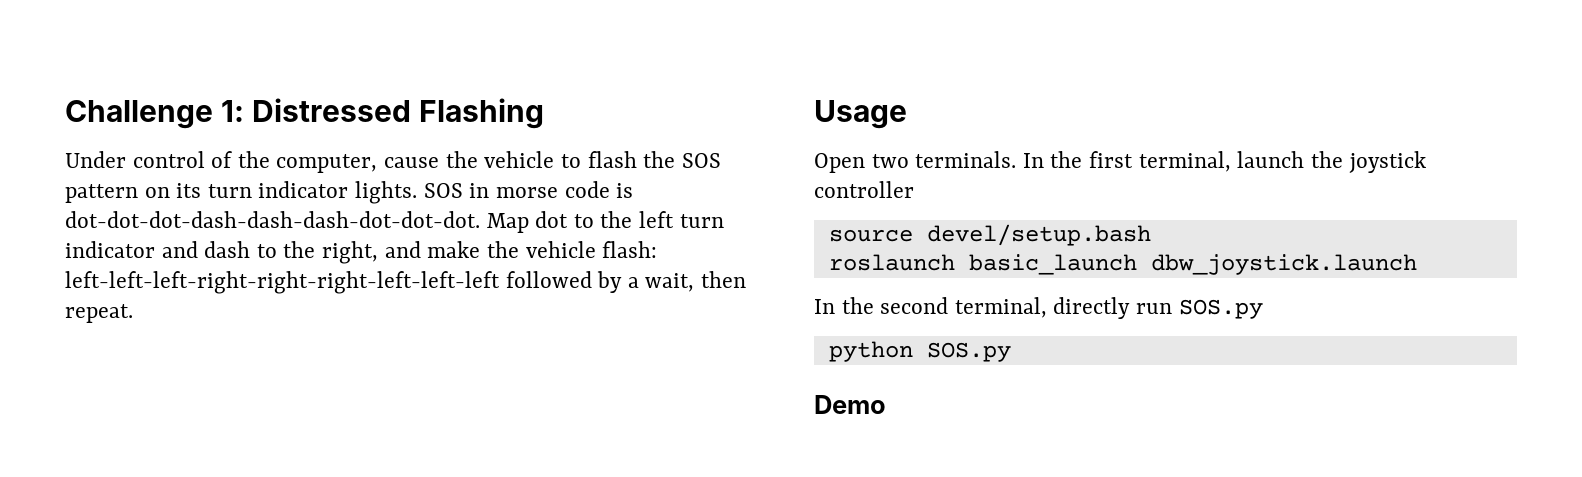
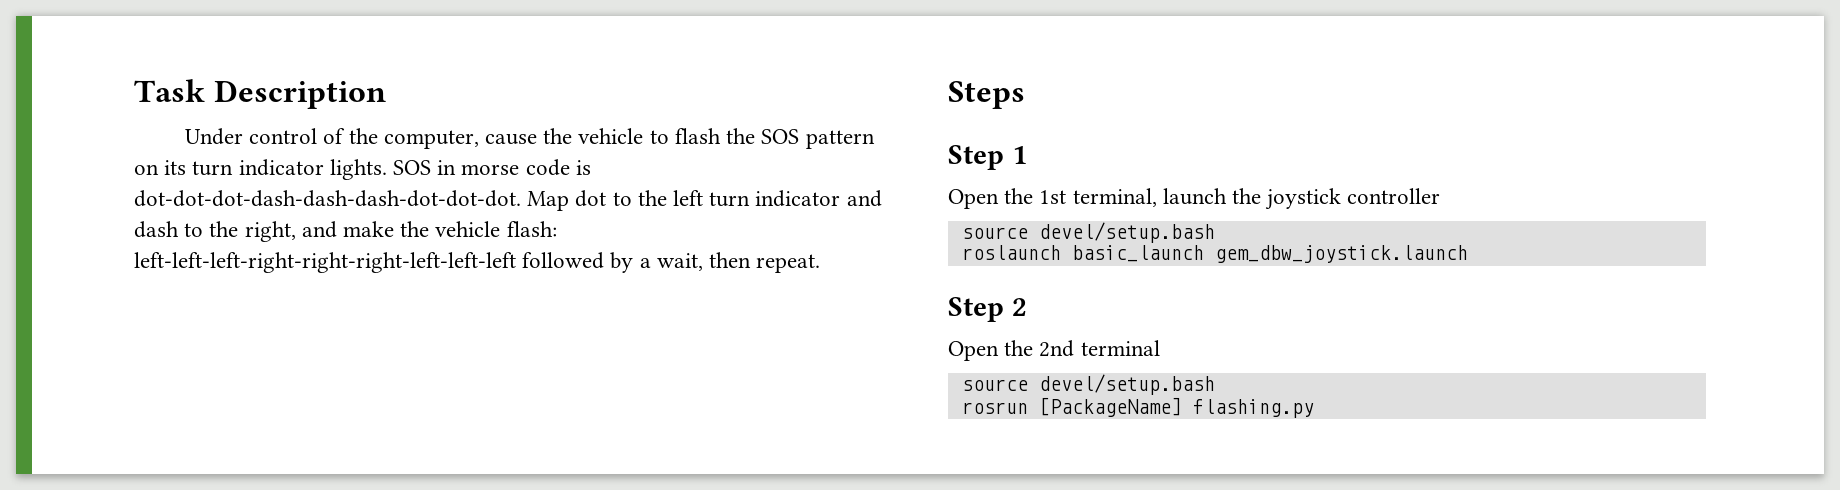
- Challenge 1: Distressed Flashing
+ Task Description
- Usage
- Open two terminals. In the first terminal, launch the joystick controller
+ Steps
+ Step 1
+ Open the 1st terminal, launch the joystick controller
- roslaunch basic_launch dbw_joystick.launch
- In the second terminal, directly run SOS.py
- python SOS.py
- Demo
+ roslaunch basic_launch gem_dbw_joystick.launch
+ Step 2
+ Open the 2nd terminal
+ source devel/setup.bash
+ rosrun [PackageName] flashing.py

